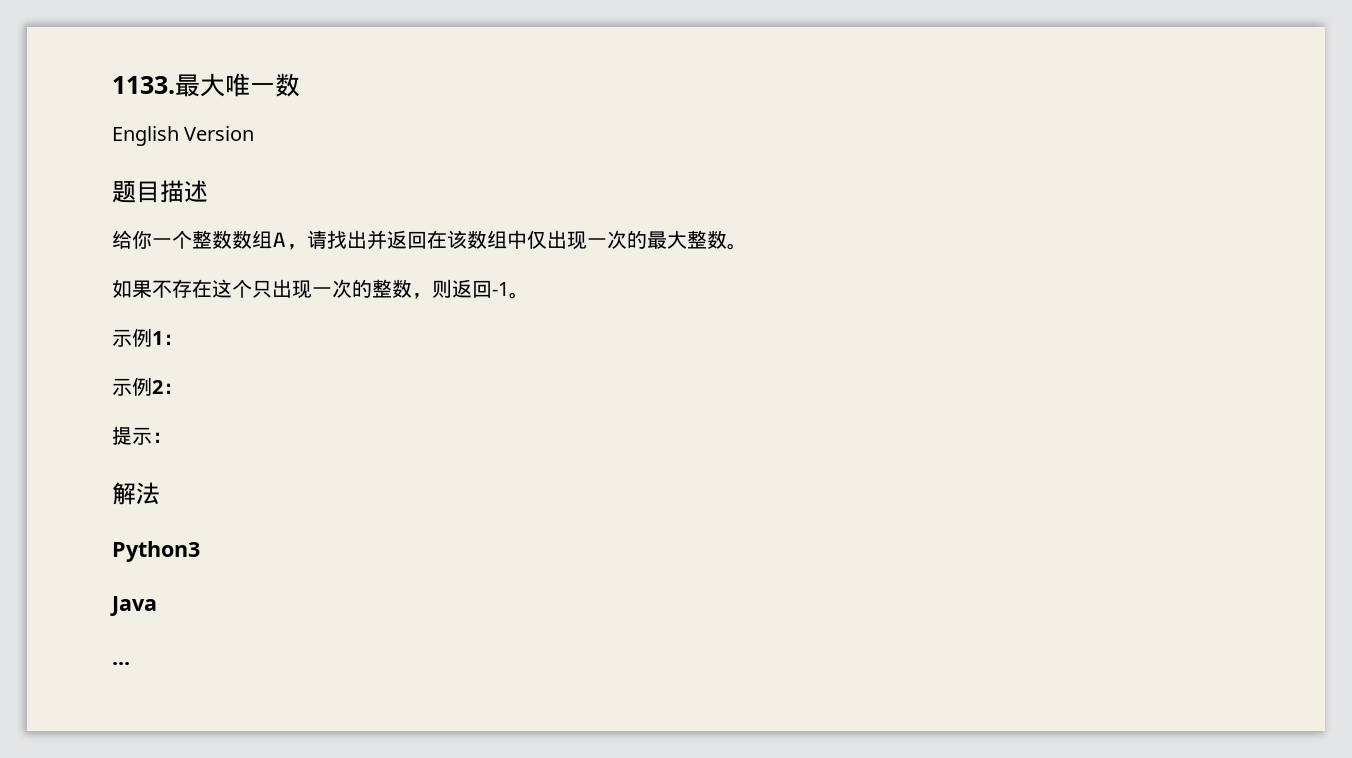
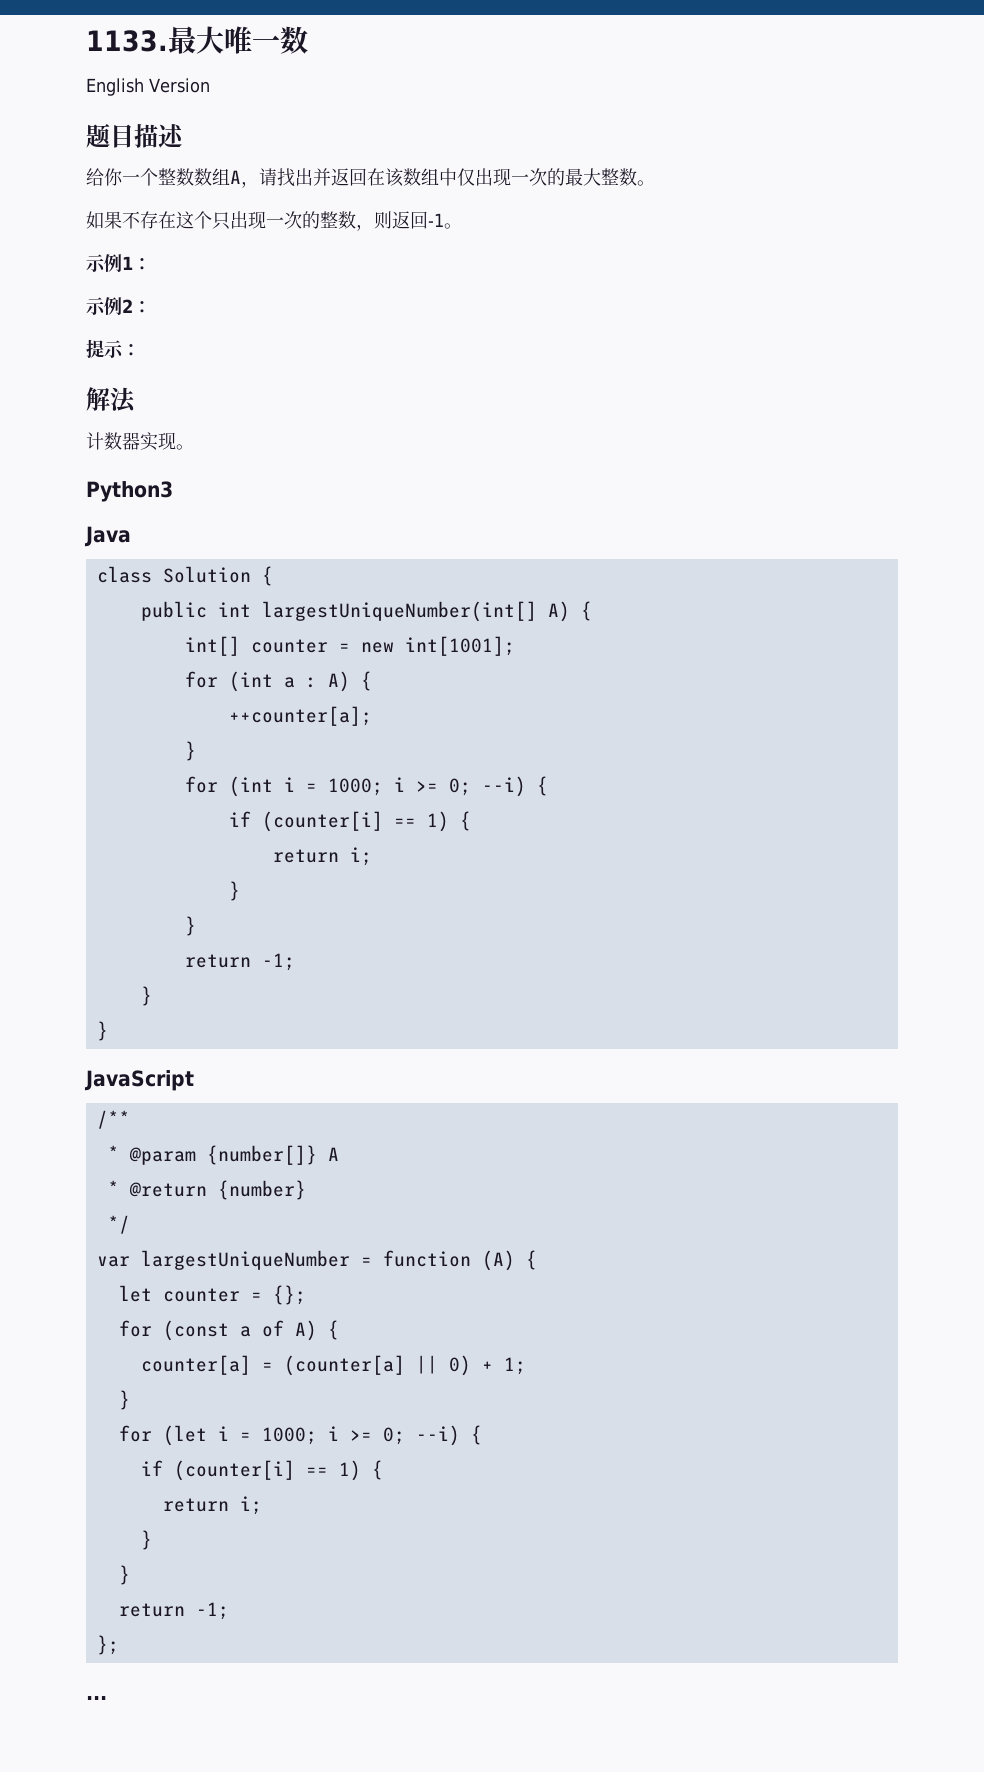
+ 计数器实现。
+ class Solution {
+ public int largestUniqueNumber(int[] A) {
+ int[] counter = new int[1001];
+ for (int a : A) {
+ ++counter[a];
+ }
+ for (int i = 1000; i >= 0; --i) {
+ if (counter[i] == 1) {
+ return i;
+ }
+ }
+ return -1;
+ }
+ }
+ JavaScript
+ /**
+ * @param {number[]} A
+ * @return {number}
+ */
+ var largestUniqueNumber = function (A) {
+ let counter = {};
+ for (const a of A) {
+ counter[a] = (counter[a] || 0) + 1;
+ }
+ for (let i = 1000; i >= 0; --i) {
+ if (counter[i] == 1) {
+ return i;
+ }
+ }
+ return -1;
+ };

